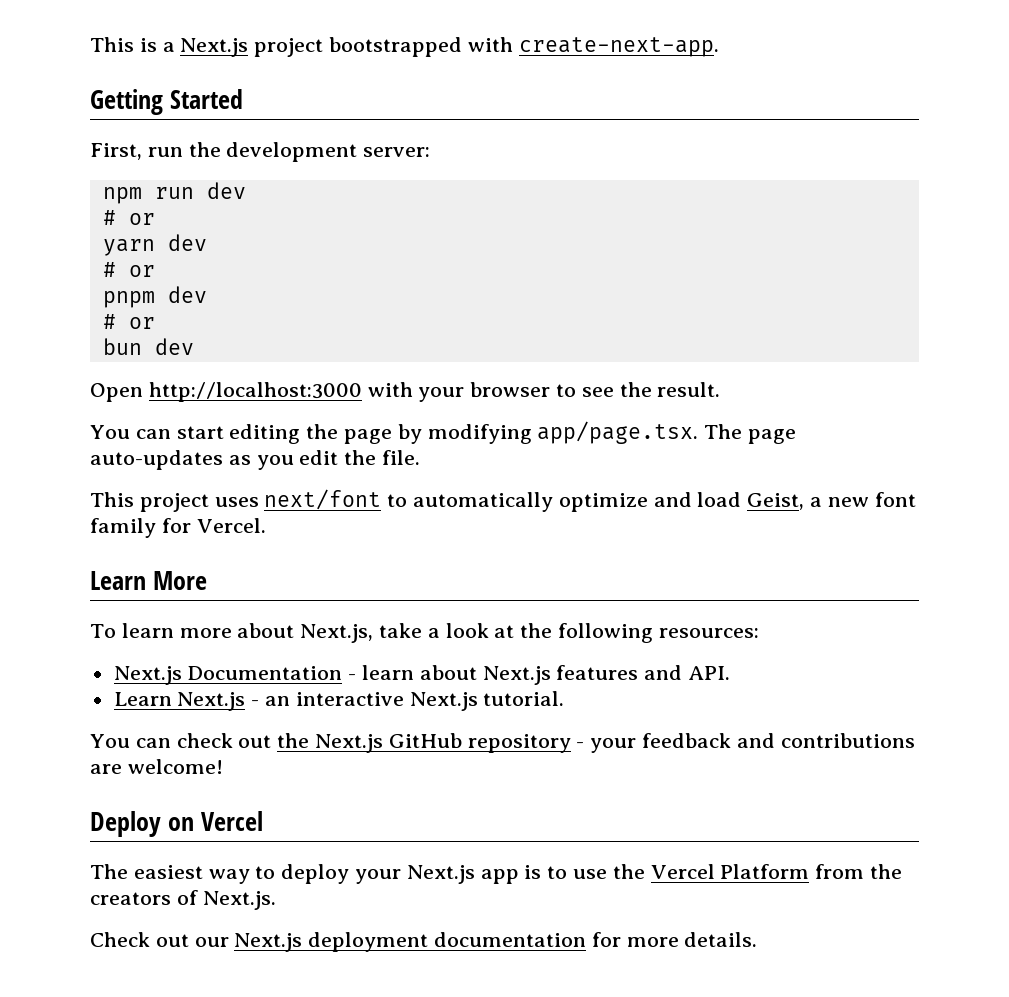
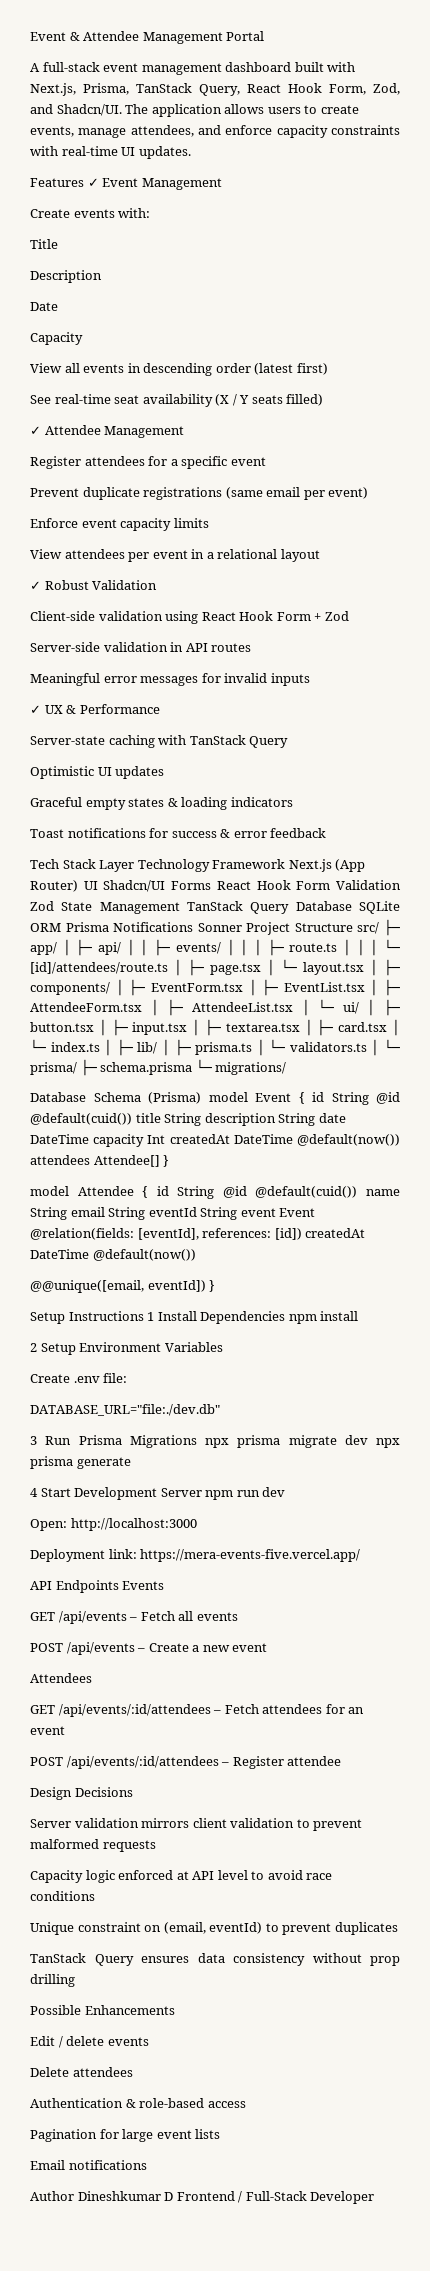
- This is a Next.js project bootstrapped with create-next-app.
- Getting Started
- First, run the development server:
- npm run dev
- # or
- yarn dev
- # or
- pnpm dev
- # or
- bun dev
- Open http://localhost:3000 with your browser to see the result.
- You can start editing the page by modifying app/page.tsx. The page auto-updates as you edit the file.
- This project uses next/font to automatically optimize and load Geist, a new font family for Vercel.
- Learn More
- To learn more about Next.js, take a look at the following resources:
- Next.js Documentation - learn about Next.js features and API.
- Learn Next.js - an interactive Next.js tutorial.
- You can check out the Next.js GitHub repository - your feedback and contributions are welcome!
- Deploy on Vercel
- The easiest way to deploy your Next.js app is to use the Vercel Platform from the creators of Next.js.
- Check out our Next.js deployment documentation for more details.
+ Event & Attendee Management Portal
+ A full-stack event management dashboard built with Next.js, Prisma, TanStack Query, React Hook Form, Zod, and Shadcn/UI. The application allows users to create events, manage attendees, and enforce capacity constraints with real-time UI updates.
+ Features ✓ Event Management
+ Create events with:
+ Title
+ Description
+ Date
+ Capacity
+ View all events in descending order (latest first)
+ See real-time seat availability (X / Y seats filled)
+ ✓ Attendee Management
+ Register attendees for a specific event
+ Prevent duplicate registrations (same email per event)
+ Enforce event capacity limits
+ View attendees per event in a relational layout
+ ✓ Robust Validation
+ Client-side validation using React Hook Form + Zod
+ Server-side validation in API routes
+ Meaningful error messages for invalid inputs
+ ✓ UX & Performance
+ Server-state caching with TanStack Query
+ Optimistic UI updates
+ Graceful empty states & loading indicators
+ Toast notifications for success & error feedback
+ Tech Stack Layer Technology Framework Next.js (App Router) UI Shadcn/UI Forms React Hook Form Validation Zod State Management TanStack Query Database SQLite ORM Prisma Notifications Sonner Project Structure src/ ├─ app/ │ ├─ api/ │ │ ├─ events/ │ │ │ ├─ route.ts │ │ │ └─ [id]/attendees/route.ts │ ├─ page.tsx │ └─ layout.tsx │ ├─ components/ │ ├─ EventForm.tsx │ ├─ EventList.tsx │ ├─ AttendeeForm.tsx │ ├─ AttendeeList.tsx │ └─ ui/ │ ├─ button.tsx │ ├─ input.tsx │ ├─ textarea.tsx │ ├─ card.tsx │ └─ index.ts │ ├─ lib/ │ ├─ prisma.ts │ └─ validators.ts │ └─ prisma/ ├─ schema.prisma └─ migrations/
+ Database Schema (Prisma) model Event { id String @id @default(cuid()) title String description String date DateTime capacity Int createdAt DateTime @default(now()) attendees Attendee[] }
+ model Attendee { id String @id @default(cuid()) name String email String eventId String event Event @relation(fields: [eventId], references: [id]) createdAt DateTime @default(now())
+ @@unique([email, eventId]) }
+ Setup Instructions 1 Install Dependencies npm install
+ 2 Setup Environment Variables
+ Create .env file:
+ DATABASE_URL="file:./dev.db"
+ 3 Run Prisma Migrations npx prisma migrate dev npx prisma generate
+ 4 Start Development Server npm run dev
+ Open: http://localhost:3000
+ Deployment link: https://mera-events-five.vercel.app/
+ API Endpoints Events
+ GET /api/events – Fetch all events
+ POST /api/events – Create a new event
+ Attendees
+ GET /api/events/:id/attendees – Fetch attendees for an event
+ POST /api/events/:id/attendees – Register attendee
+ Design Decisions
+ Server validation mirrors client validation to prevent malformed requests
+ Capacity logic enforced at API level to avoid race conditions
+ Unique constraint on (email, eventId) to prevent duplicates
+ TanStack Query ensures data consistency without prop drilling
+ Possible Enhancements
+ Edit / delete events
+ Delete attendees
+ Authentication & role-based access
+ Pagination for large event lists
+ Email notifications
+ Author Dineshkumar D Frontend / Full-Stack Developer

